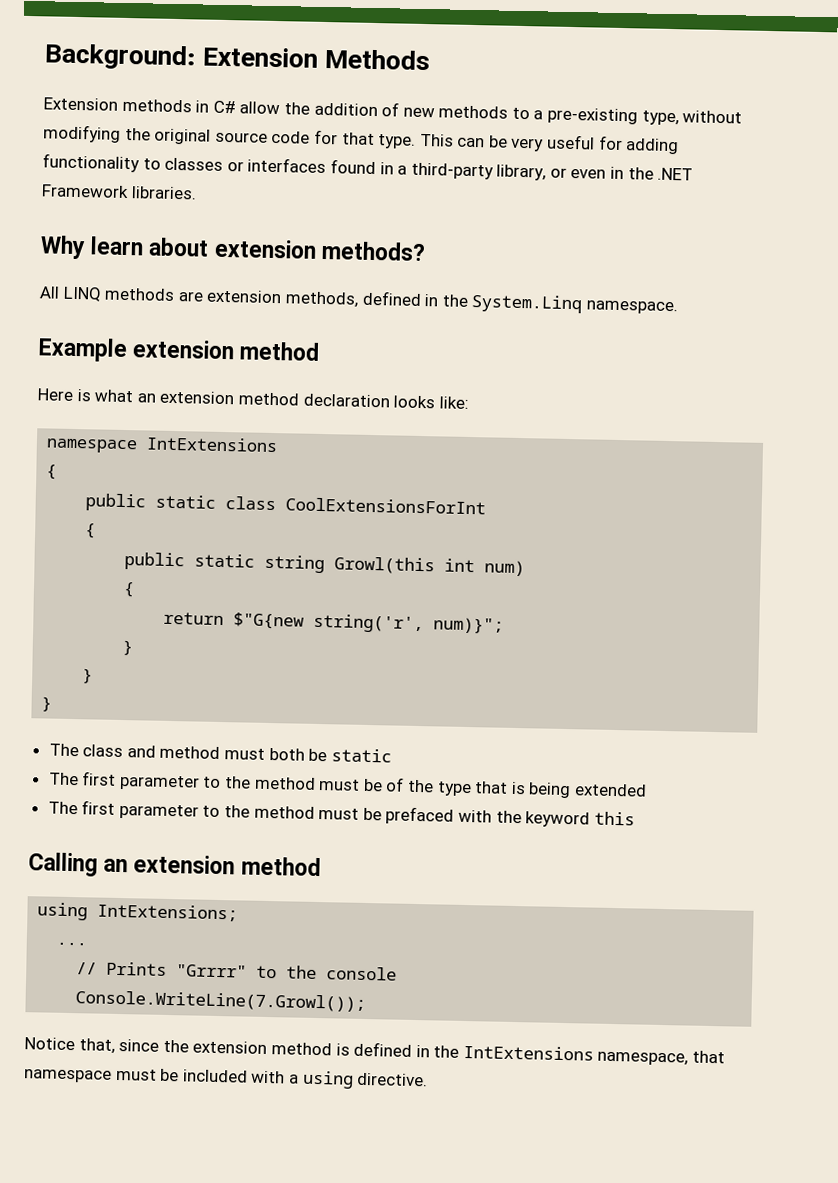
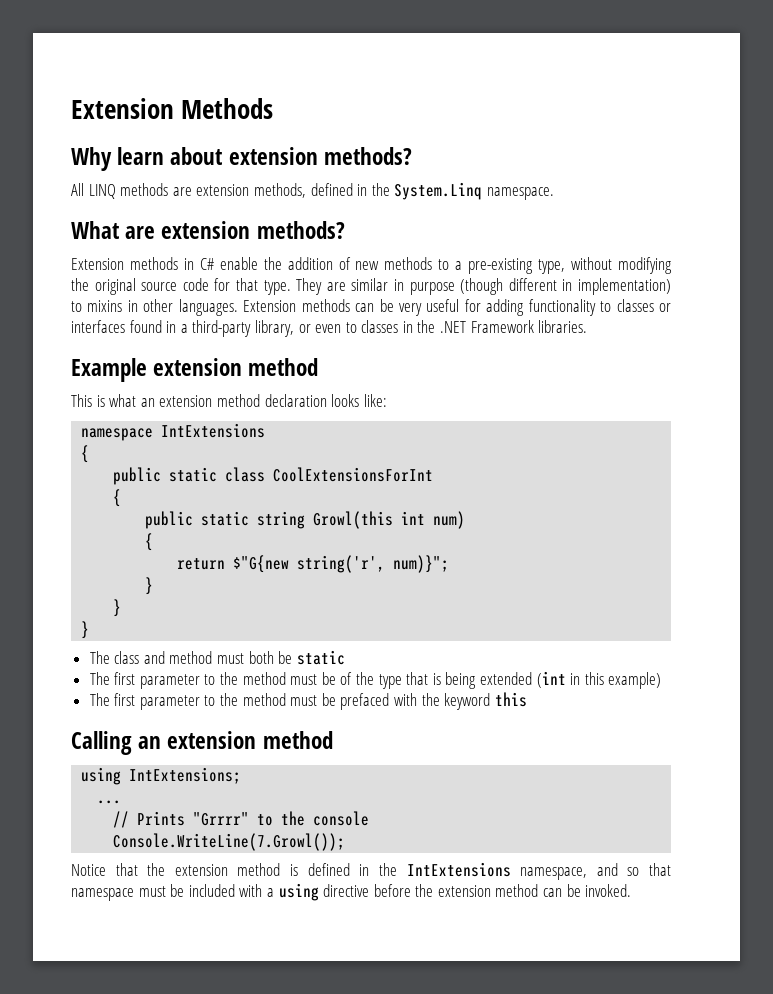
- Background: Extension Methods
+ Extension Methods
- Extension methods in C# allow the addition of new methods to a pre-existing type, without modifying the original source code for that type. This can be very useful for adding functionality to classes or interfaces found in a third-party library, or even in the .NET Framework libraries.
+ What are extension methods?
+ Extension methods in C# enable the addition of new methods to a pre-existing type, without modifying the original source code for that type. They are similar in purpose (though different in implementation) to mixins in other languages. Extension methods can be very useful for adding functionality to classes or interfaces found in a third-party library, or even to classes in the .NET Framework libraries.
- Here is what an extension method declaration looks like:
+ This is what an extension method declaration looks like:
- The first parameter to the method must be of the type that is being extended
+ The first parameter to the method must be of the type that is being extended (int in this example)
- Notice that, since the extension method is defined in the IntExtensions namespace, that namespace must be included with a using directive.
+ Notice that the extension method is defined in the IntExtensions namespace, and so that namespace must be included with a using directive before the extension method can be invoked.

